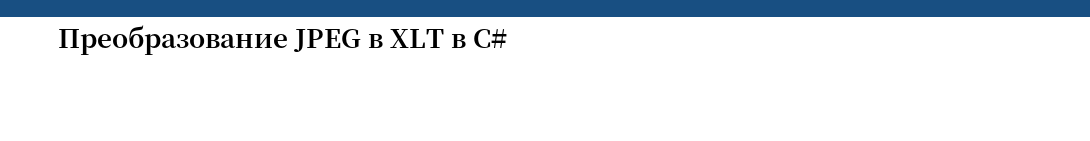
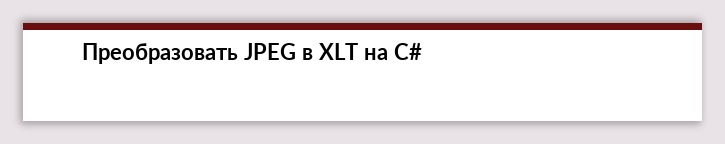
- Преобразование JPEG в XLT в C#
+ Преобразовать JPEG в XLT на C#

